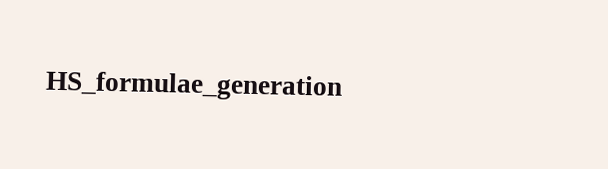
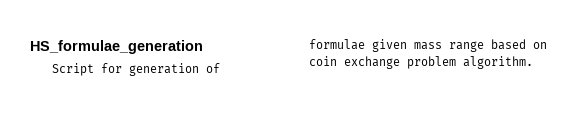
+ Script for generation of formulae given mass range based on coin exchange problem algorithm.

